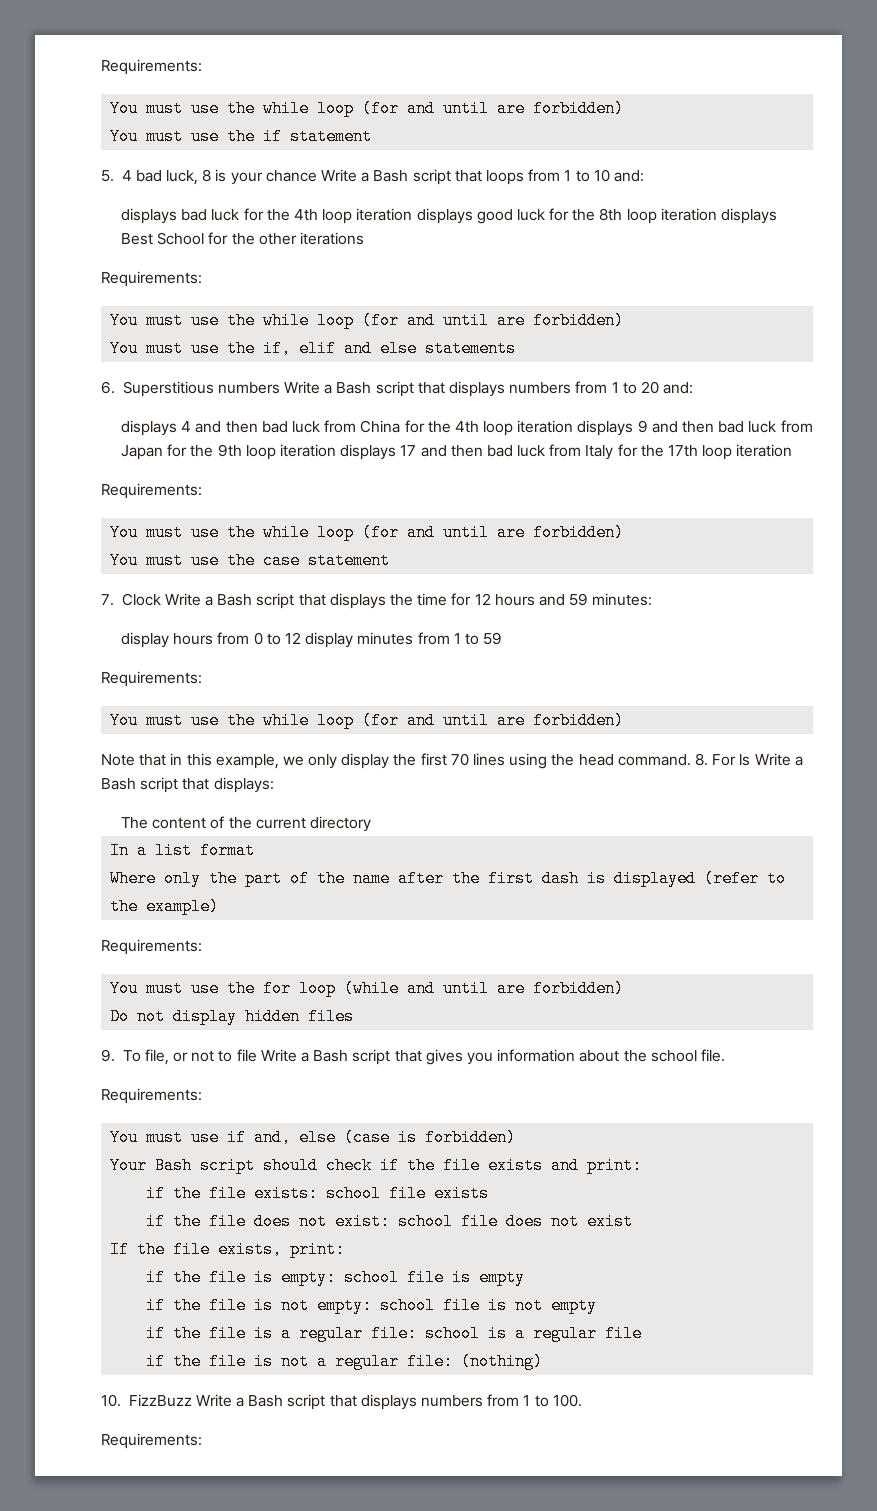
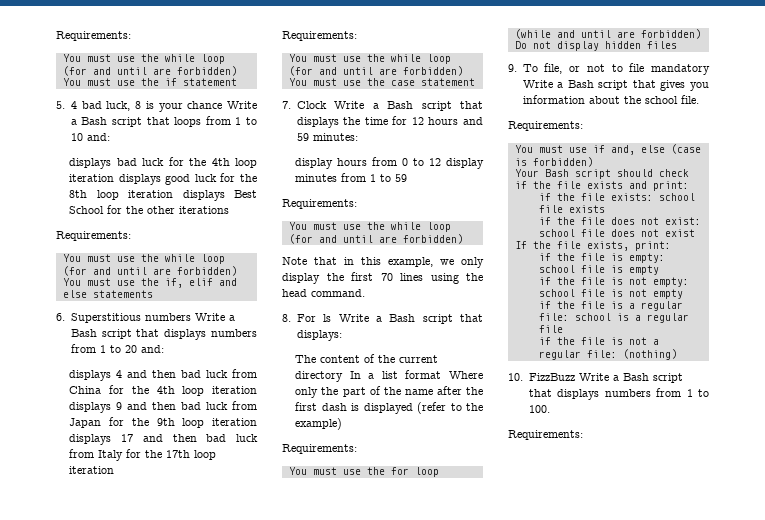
- Note that in this example, we only display the first 70 lines using the head command. 8. For ls Write a Bash script that displays:
+ Note that in this example, we only display the first 70 lines using the head command.
+ 8. For ls Write a Bash script that displays:
- The content of the current directory
- In a list format
- Where only the part of the name after the first dash is displayed (refer to the example)
+ The content of the current directory In a list format Where only the part of the name after the first dash is displayed (refer to the example)
- 9. To file, or not to file Write a Bash script that gives you information about the school file.
+ 9. To file, or not to file mandatory Write a Bash script that gives you information about the school file.

